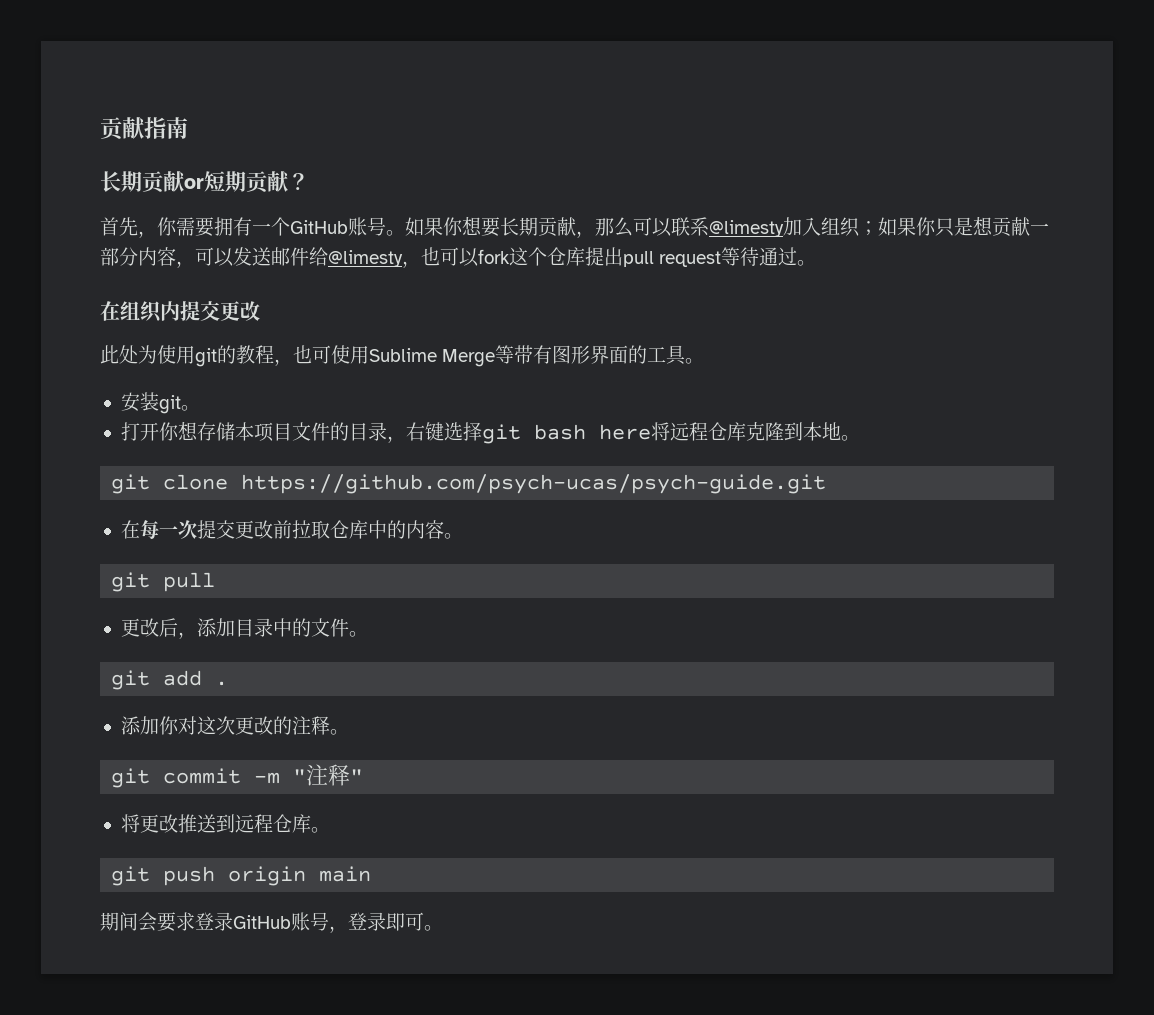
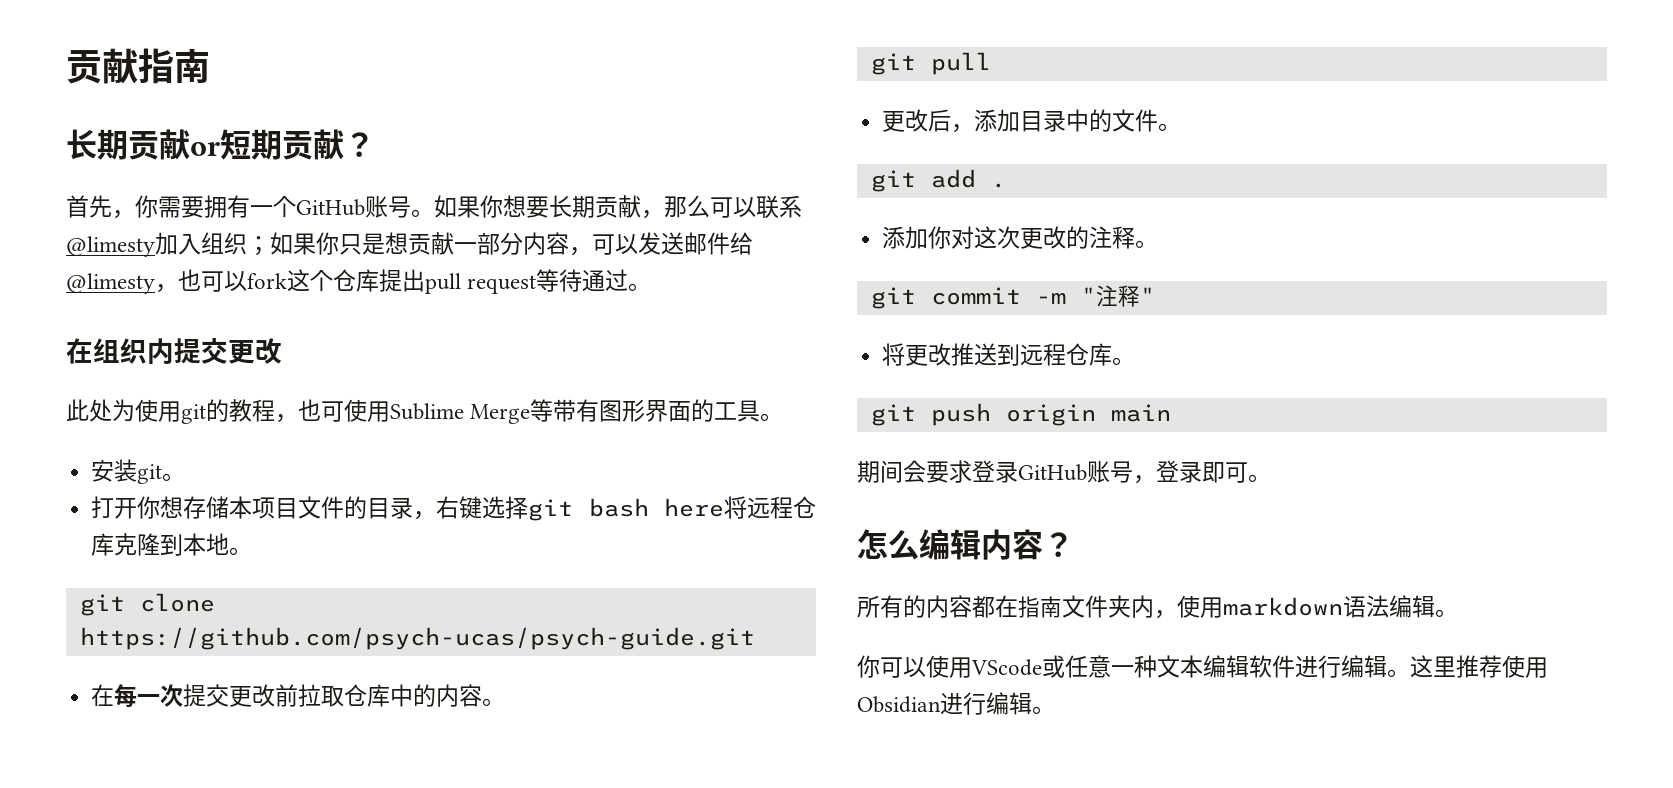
+ 怎么编辑内容？
+ 所有的内容都在指南文件夹内，使用markdown语法编辑。
+ 你可以使用VScode或任意一种文本编辑软件进行编辑。这里推荐使用Obsidian进行编辑。

